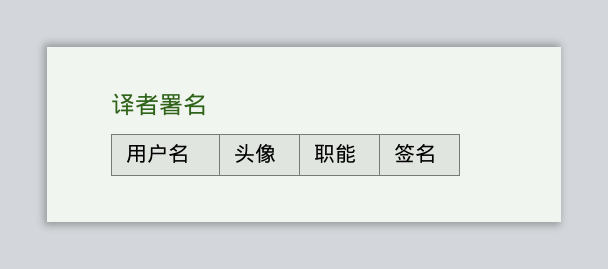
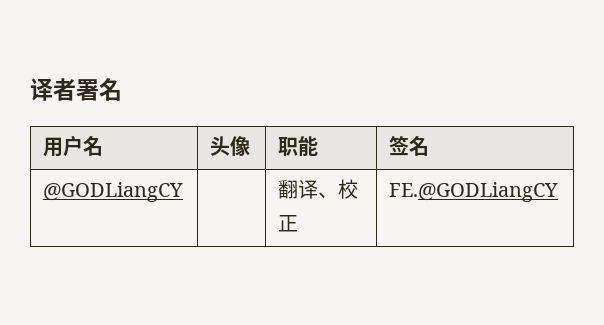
+ @GODLiangCY | | 翻译、校正 | FE.@GODLiangCY

